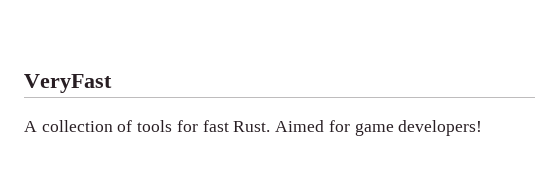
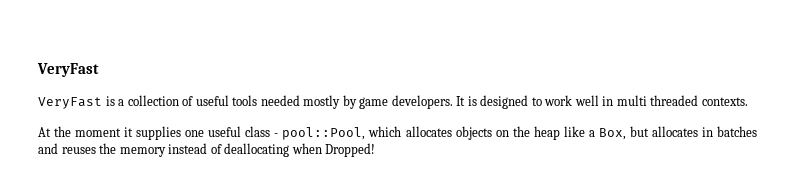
- A collection of tools for fast Rust. Aimed for game developers!
+ VeryFast is a collection of useful tools needed mostly by game developers. It is designed to work well in multi threaded contexts.
+ At the moment it supplies one useful class - pool::Pool, which allocates objects on the heap like a Box, but allocates in batches and reuses the memory instead of deallocating when Dropped!

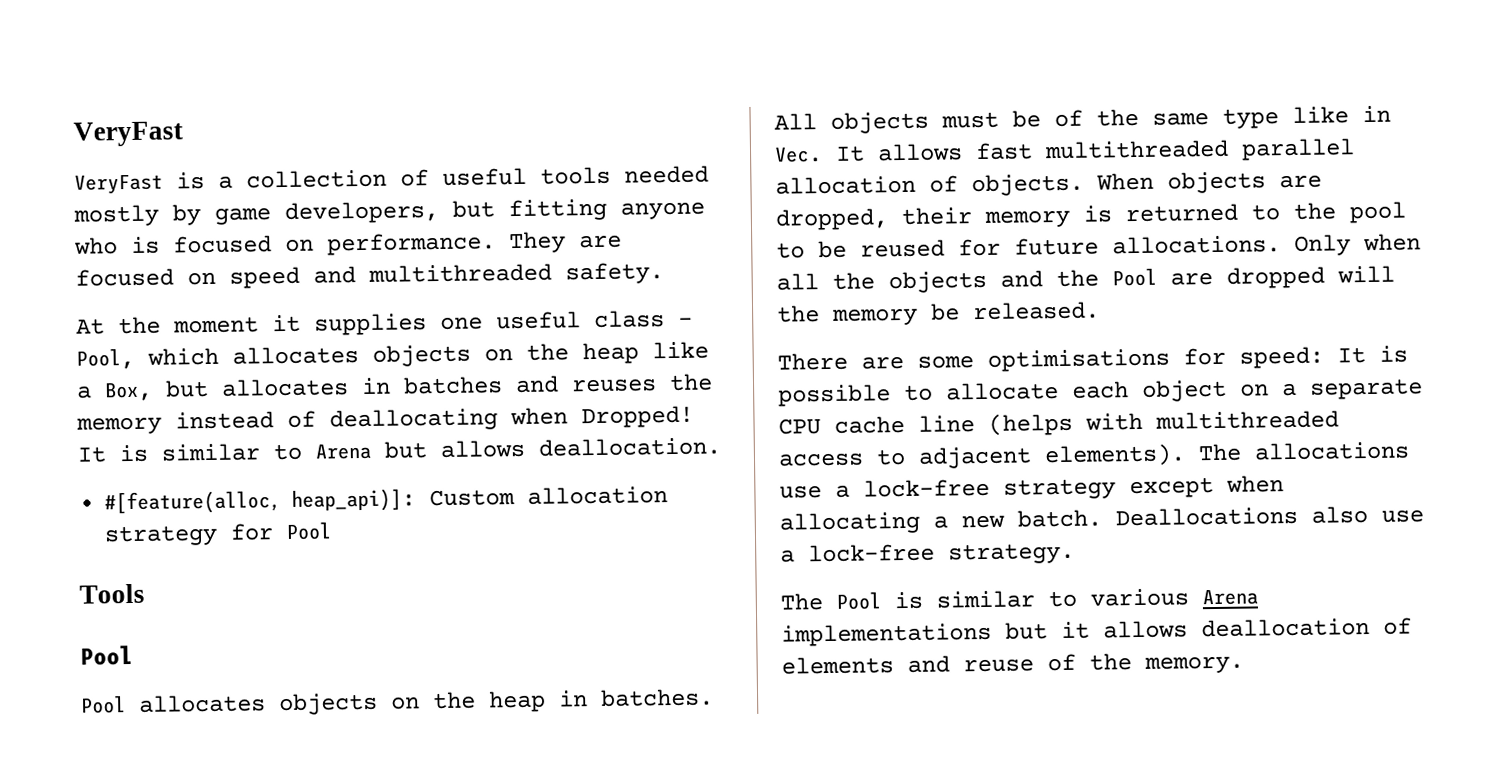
- VeryFast is a collection of useful tools needed mostly by game developers. It is designed to work well in multi threaded contexts.
+ VeryFast is a collection of useful tools needed mostly by game developers, but fitting anyone who is focused on performance. They are focused on speed and multithreaded safety.
- At the moment it supplies one useful class - pool::Pool, which allocates objects on the heap like a Box, but allocates in batches and reuses the memory instead of deallocating when Dropped!
+ At the moment it supplies one useful class - Pool, which allocates objects on the heap like a Box, but allocates in batches and reuses the memory instead of deallocating when Dropped!
+ It is similar to Arena but allows deallocation.
+ #[feature(alloc, heap_api)]: Custom allocation strategy for Pool
+ Tools
+ Pool
+ Pool allocates objects on the heap in batches. All objects must be of the same type like in Vec. It allows fast multithreaded parallel allocation of objects. When objects are dropped, their memory is returned to the pool to be reused for future allocations. Only when all the objects and the Pool are dropped will the memory be released.
+ There are some optimisations for speed: It is possible to allocate each object on a separate CPU cache line (helps with multithreaded access to adjacent elements). The allocations use a lock-free strategy except when allocating a new batch. Deallocations also use a lock-free strategy.
+ The Pool is similar to various Arena implementations but it allows deallocation of elements and reuse of the memory.

